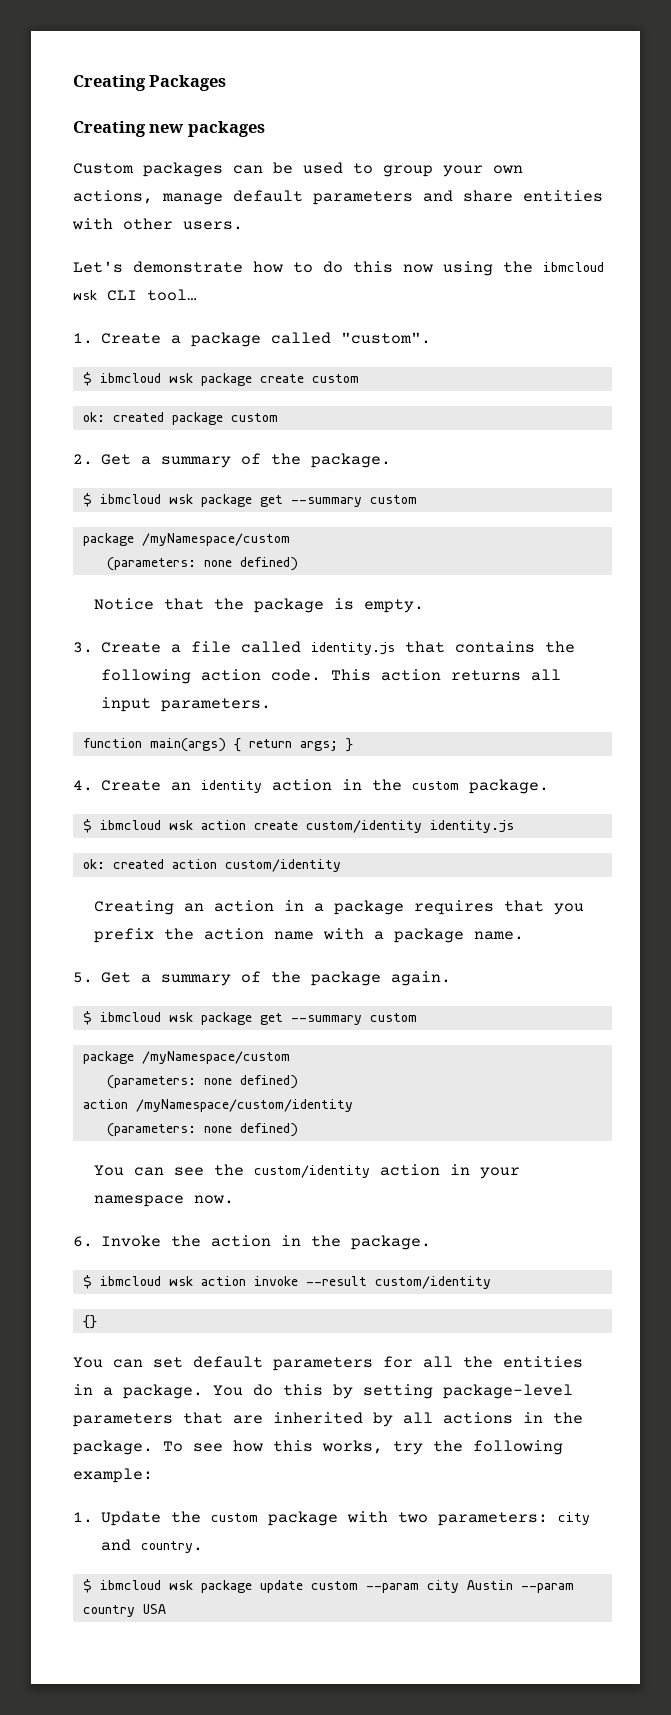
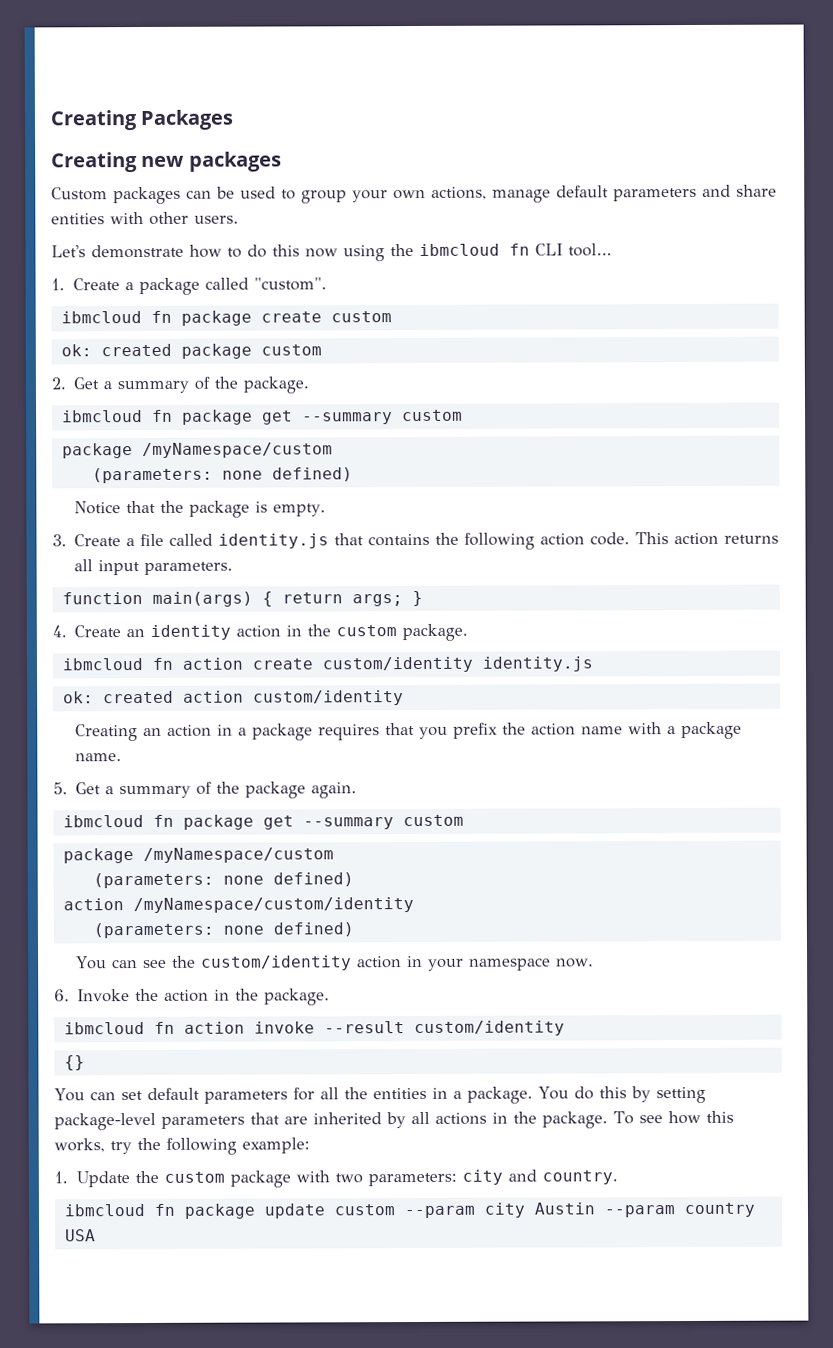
- Let's demonstrate how to do this now using the ibmcloud wsk CLI tool…
+ Let's demonstrate how to do this now using the ibmcloud fn CLI tool…
- $ ibmcloud wsk package create custom
+ ibmcloud fn package create custom
  2. Get a summary of the package.
- $ ibmcloud wsk package get --summary custom
+ ibmcloud fn package get --summary custom
- $ ibmcloud wsk action create custom/identity identity.js
+ ibmcloud fn action create custom/identity identity.js
  5. Get a summary of the package again.
- $ ibmcloud wsk package get --summary custom
+ ibmcloud fn package get --summary custom
- $ ibmcloud wsk action invoke --result custom/identity
+ ibmcloud fn action invoke --result custom/identity
- $ ibmcloud wsk package update custom --param city Austin --param country USA
+ ibmcloud fn package update custom --param city Austin --param country USA

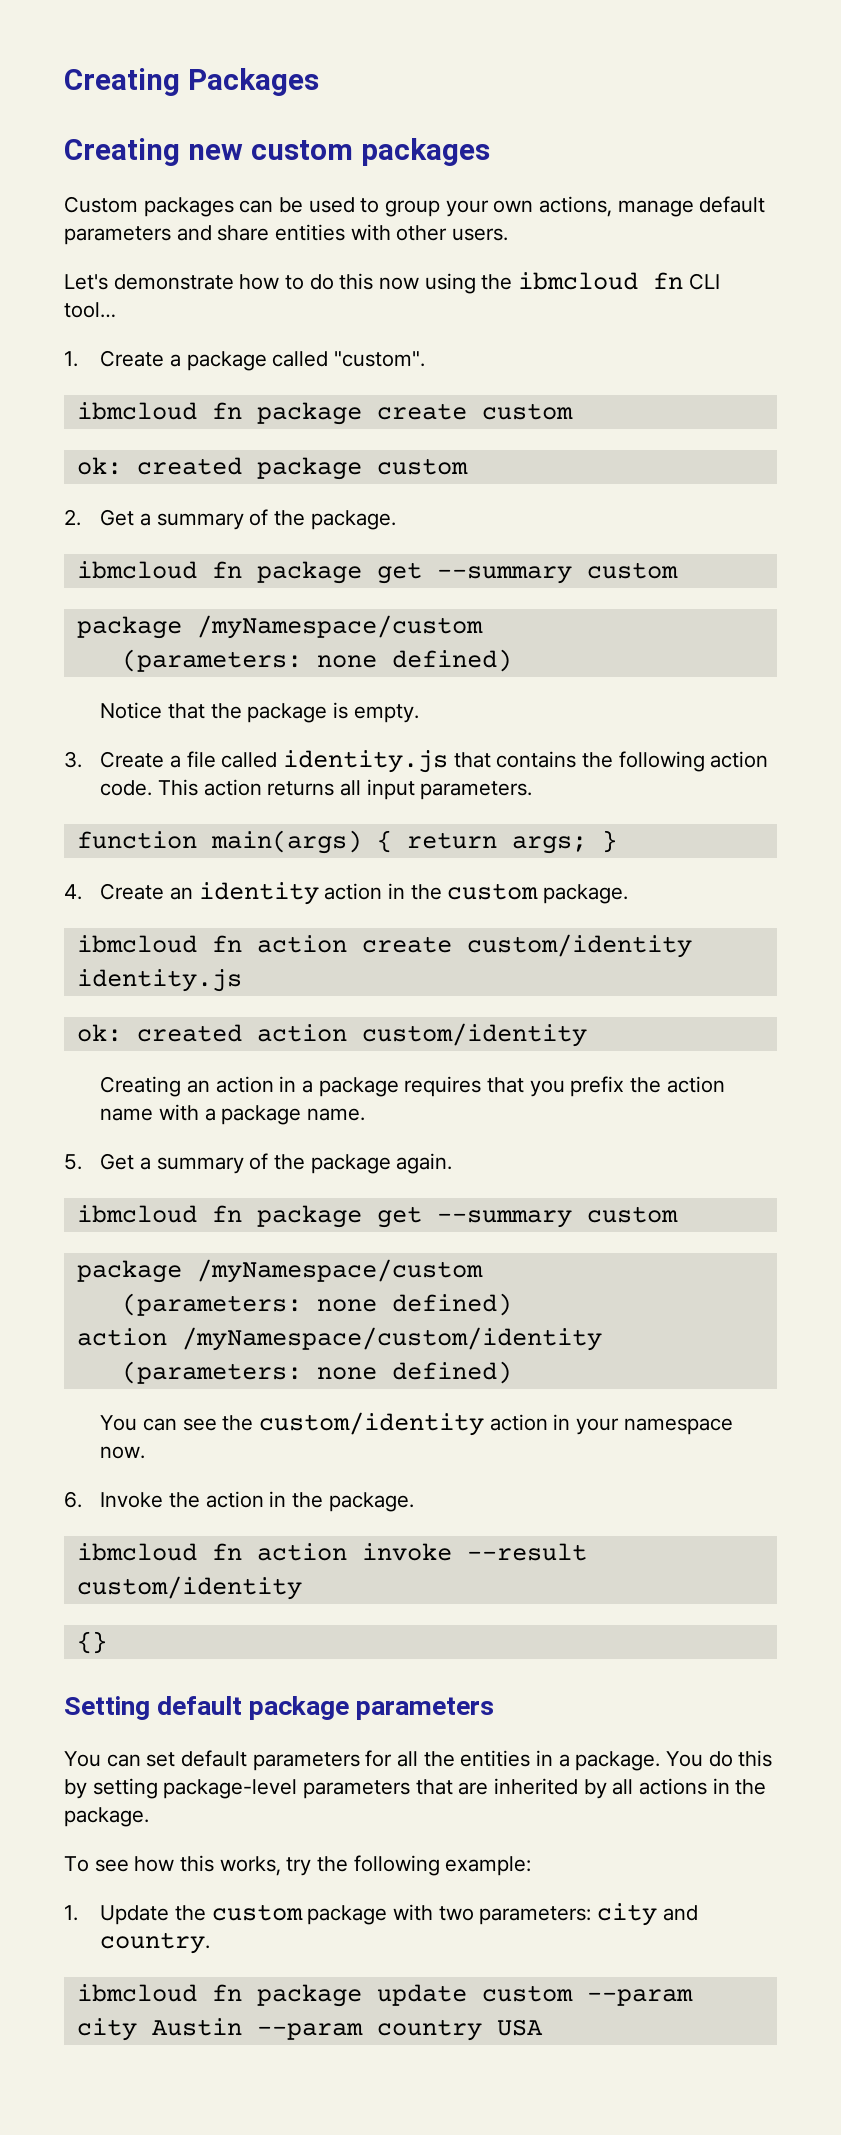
- Creating new packages
+ Creating new custom packages
+ Setting default package parameters
- You do this by setting package-level parameters that are inherited by all actions in the package. To see how this works, try the following example:
+ You do this by setting package-level parameters that are inherited by all actions in the package.
+ To see how this works, try the following example:

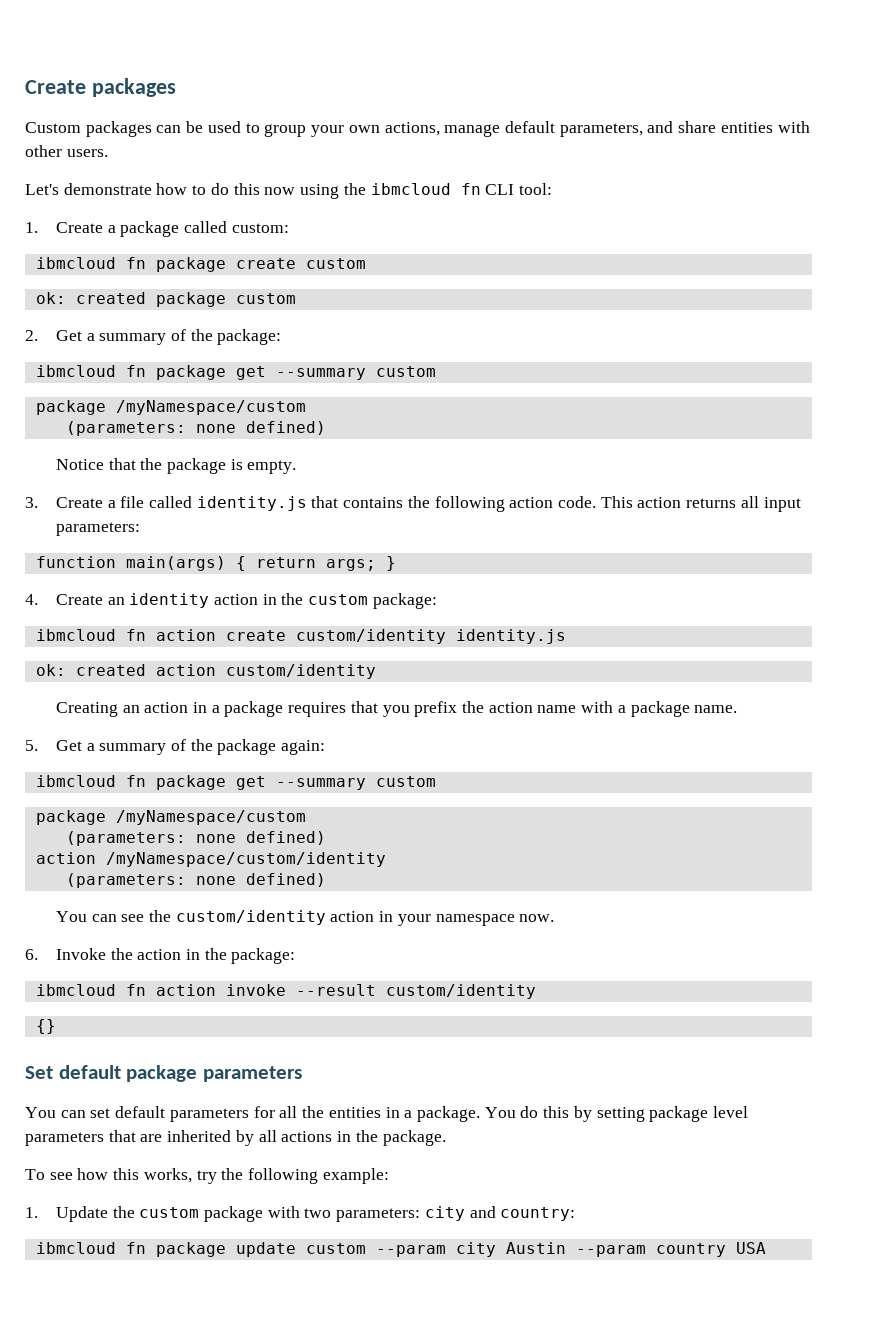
- Creating Packages
- Creating new custom packages
+ Create packages
- Custom packages can be used to group your own actions, manage default parameters and share entities with other users.
+ Custom packages can be used to group your own actions, manage default parameters, and share entities with other users.
- Let's demonstrate how to do this now using the ibmcloud fn CLI tool…
+ Let's demonstrate how to do this now using the ibmcloud fn CLI tool:
- 1. Create a package called "custom".
+ 1. Create a package called custom:
- 2. Get a summary of the package.
+ 2. Get a summary of the package:
- This action returns all input parameters.
+ This action returns all input parameters:
- 4. Create an identity action in the custom package.
+ 4. Create an identity action in the custom package:
- 5. Get a summary of the package again.
+ 5. Get a summary of the package again:
- 6. Invoke the action in the package.
+ 6. Invoke the action in the package:
- Setting default package parameters
+ Set default package parameters
- You do this by setting package-level parameters that are inherited by all actions in the package.
+ You do this by setting package level parameters that are inherited by all actions in the package.
- 1. Update the custom package with two parameters: city and country.
+ 1. Update the custom package with two parameters: city and country:

